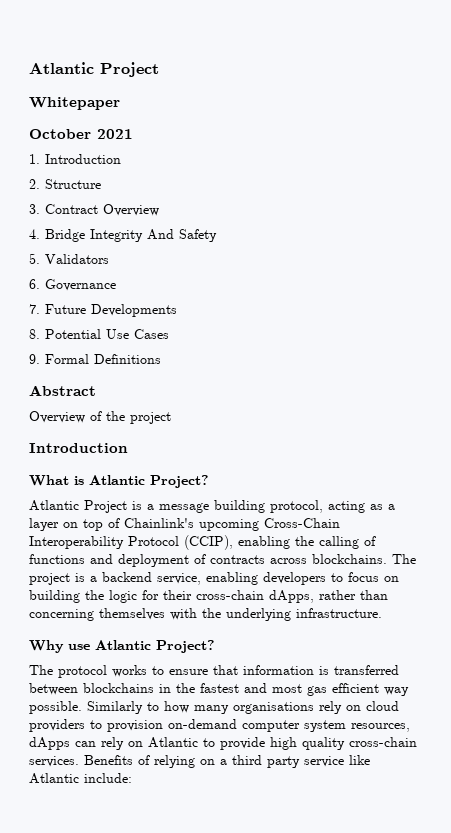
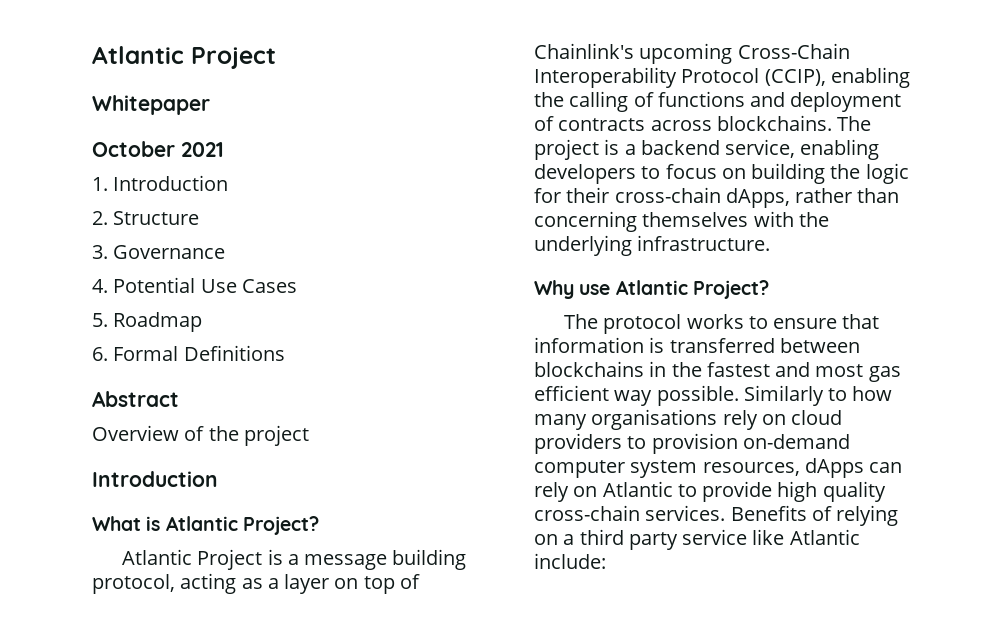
- 3. Contract Overview
+ 3. Governance
- 4. Bridge Integrity And Safety
- 5. Validators
- 6. Governance
- 7. Future Developments
- 8. Potential Use Cases
+ 4. Potential Use Cases
- 9. Formal Definitions
+ 5. Roadmap
+ 6. Formal Definitions

